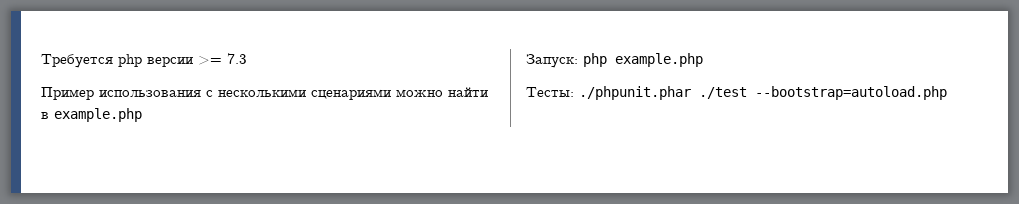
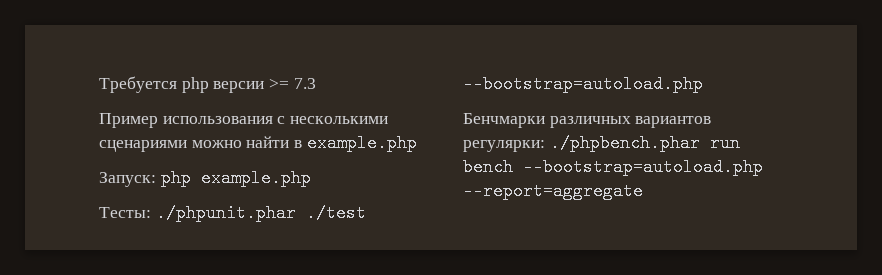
+ Бенчмарки различных вариантов регулярки: ./phpbench.phar run bench --bootstrap=autoload.php --report=aggregate

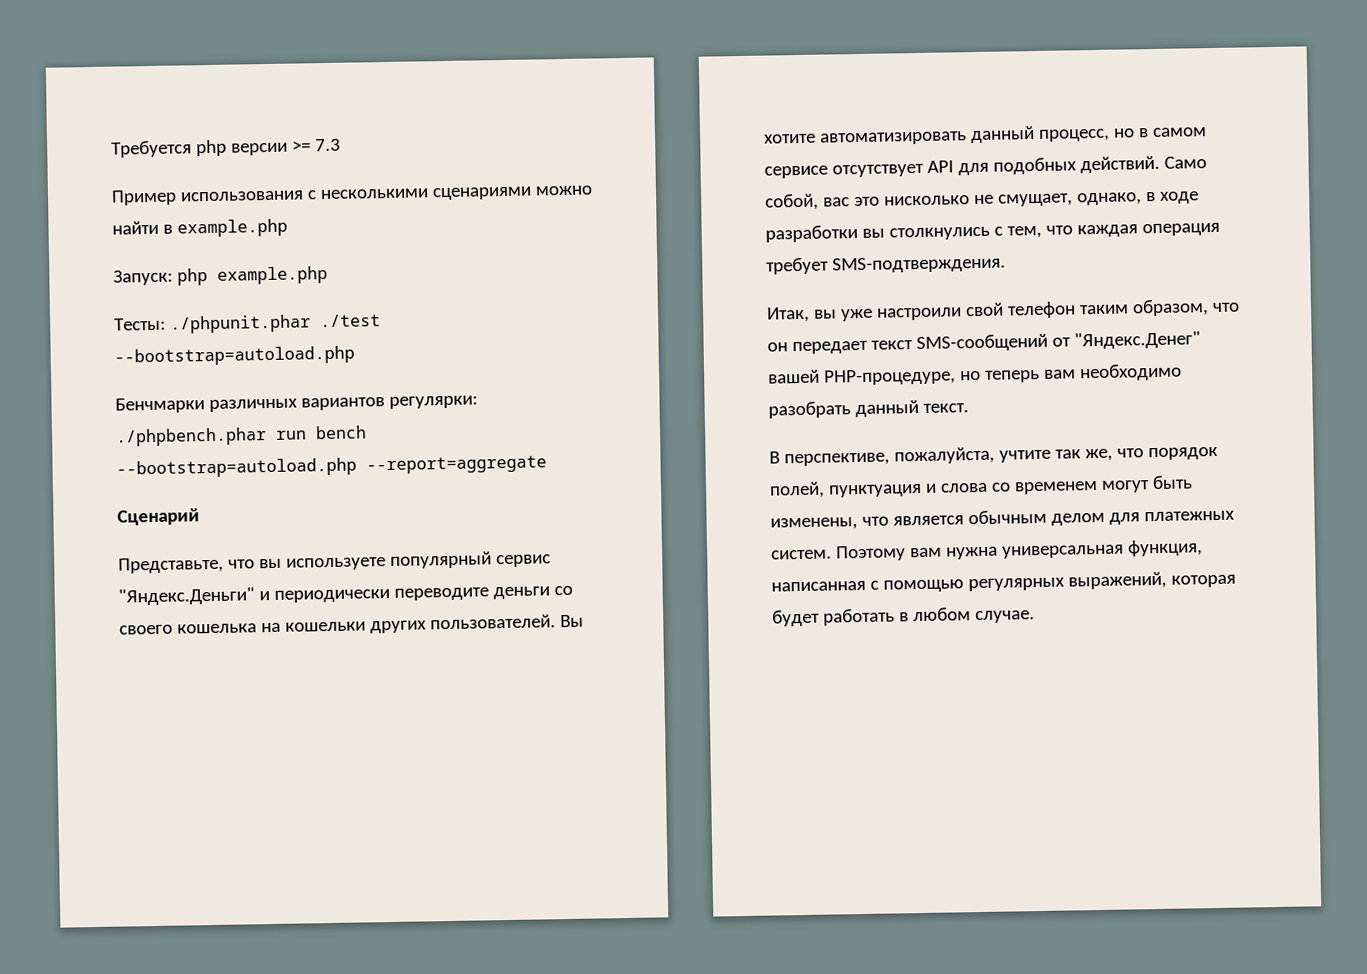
+ Сценарий
+ Представьте, что вы используете популярный сервис "Яндекс.Деньги" и периодически переводите деньги со своего кошелька на кошельки других пользователей. Вы хотите автоматизировать данный процесс, но в самом сервисе отсутствует API для подобных действий. Само собой, вас это нисколько не смущает, однако, в ходе разработки вы столкнулись с тем, что каждая операция требует SMS-подтверждения.
+ Итак, вы уже настроили свой телефон таким образом, что он передает текст SMS-сообщений от "Яндекс.Денег" вашей PHP-процедуре, но теперь вам необходимо разобрать данный текст.
+ В перспективе, пожалуйста, учтите так же, что порядок полей, пунктуация и слова со временем могут быть изменены, что является обычным делом для платежных систем. Поэтому вам нужна универсальная функция, написанная с помощью регулярных выражений, которая будет работать в любом случае.

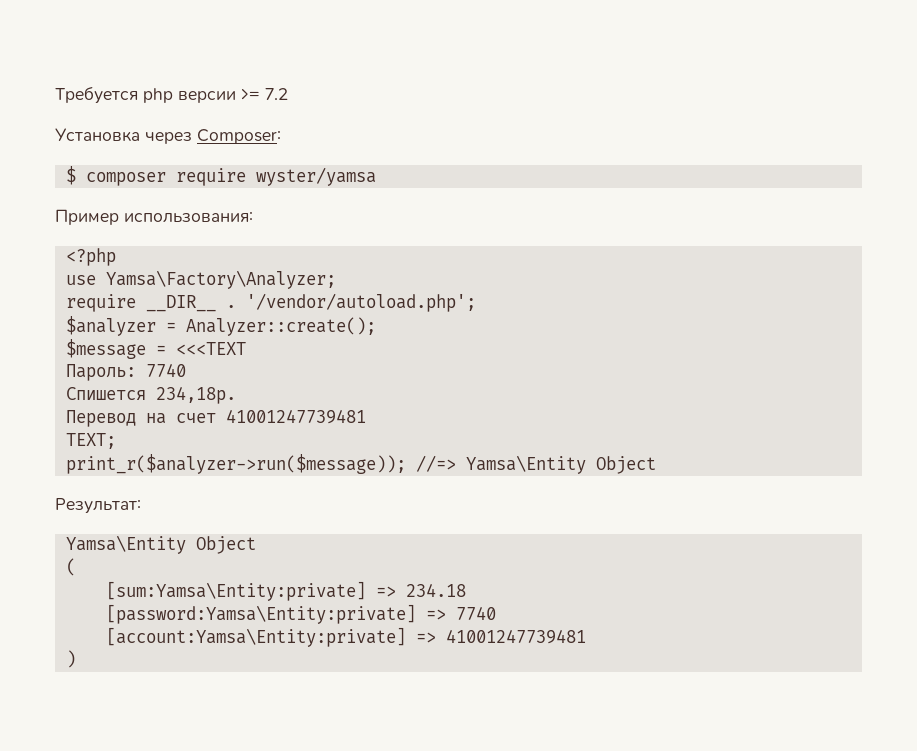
- Требуется php версии >= 7.3
- Пример использования с несколькими сценариями можно найти в example.php
- Запуск: php example.php
- Тесты: ./phpunit.phar ./test --bootstrap=autoload.php
- Бенчмарки различных вариантов регулярки: ./phpbench.phar run bench --bootstrap=autoload.php --report=aggregate
- Сценарий
- Представьте, что вы используете популярный сервис "Яндекс.Деньги" и периодически переводите деньги со своего кошелька на кошельки других пользователей. Вы хотите автоматизировать данный процесс, но в самом сервисе отсутствует API для подобных действий. Само собой, вас это нисколько не смущает, однако, в ходе разработки вы столкнулись с тем, что каждая операция требует SMS-подтверждения.
- Итак, вы уже настроили свой телефон таким образом, что он передает текст SMS-сообщений от "Яндекс.Денег" вашей PHP-процедуре, но теперь вам необходимо разобрать данный текст.
- В перспективе, пожалуйста, учтите так же, что порядок полей, пунктуация и слова со временем могут быть изменены, что является обычным делом для платежных систем. Поэтому вам нужна универсальная функция, написанная с помощью регулярных выражений, которая будет работать в любом случае.
+ Требуется php версии >= 7.2
+ Установка через Composer:
+ $ composer require wyster/yamsa
+ Пример использования:
+ <?php
+ use Yamsa\Factory\Analyzer;
+ require __DIR__ . '/vendor/autoload.php';
+ $analyzer = Analyzer::create();
+ $message = <<<TEXT
+ Пароль: 7740
+ Спишется 234,18р.
+ Перевод на счет 41001247739481
+ TEXT;
+ print_r($analyzer->run($message)); //=> Yamsa\Entity Object
+ Результат:
+ Yamsa\Entity Object
+ (
+ [sum:Yamsa\Entity:private] => 234.18
+ [password:Yamsa\Entity:private] => 7740
+ [account:Yamsa\Entity:private] => 41001247739481
+ )

